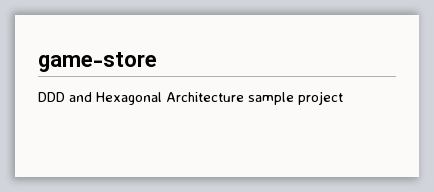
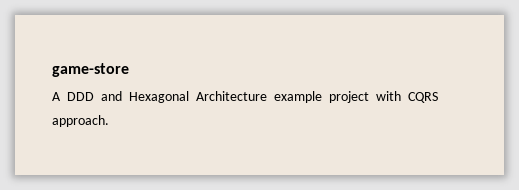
- DDD and Hexagonal Architecture sample project
+ A DDD and Hexagonal Architecture example project with CQRS approach.

